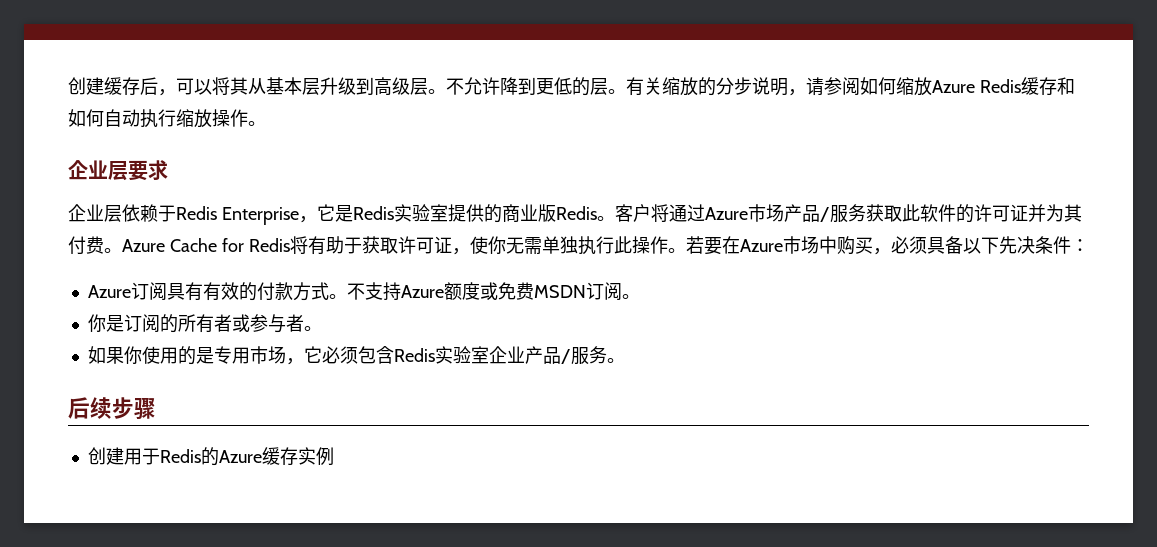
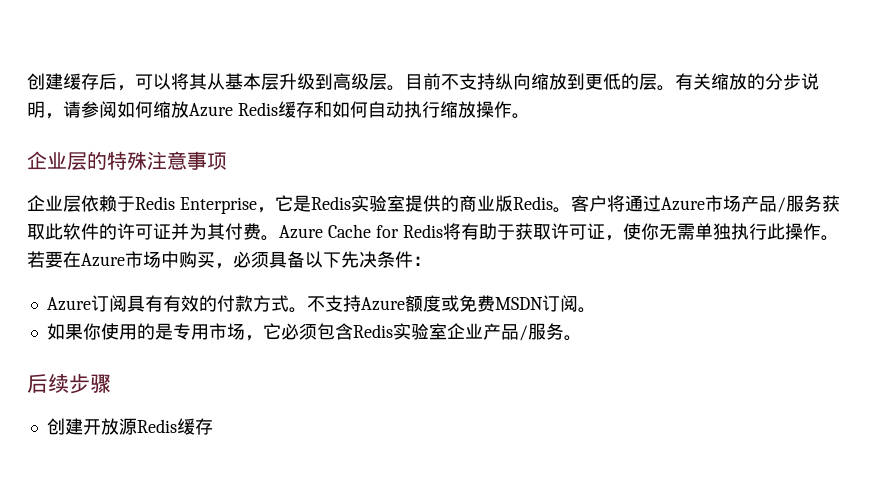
- 不允许降到更低的层。
+ 目前不支持纵向缩放到更低的层。
- 企业层要求
+ 企业层的特殊注意事项
- 你是订阅的所有者或参与者。
- 创建用于Redis的Azure缓存实例
+ 创建开放源Redis缓存

